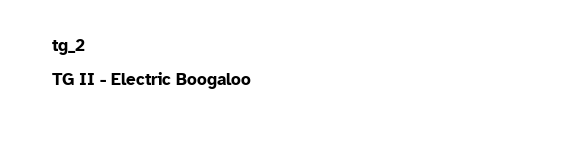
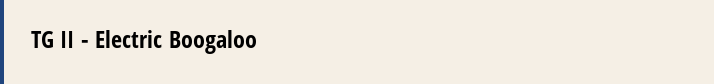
- tg_2

